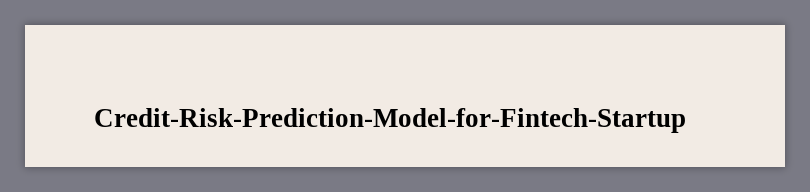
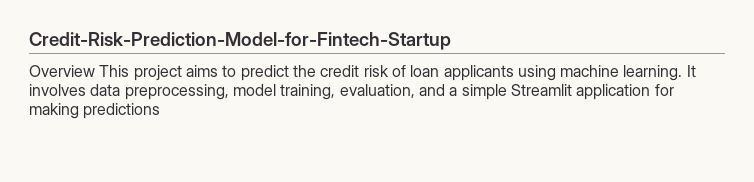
+ Overview This project aims to predict the credit risk of loan applicants using machine learning. It involves data preprocessing, model training, evaluation, and a simple Streamlit application for making predictions

